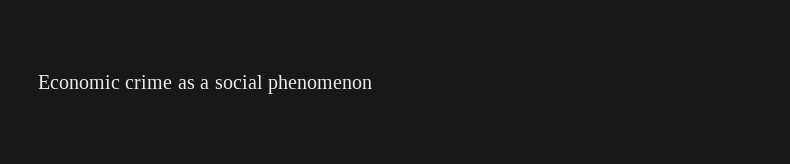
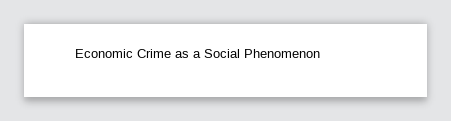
- Economic crime as a social phenomenon
+ Economic Crime as a Social Phenomenon

